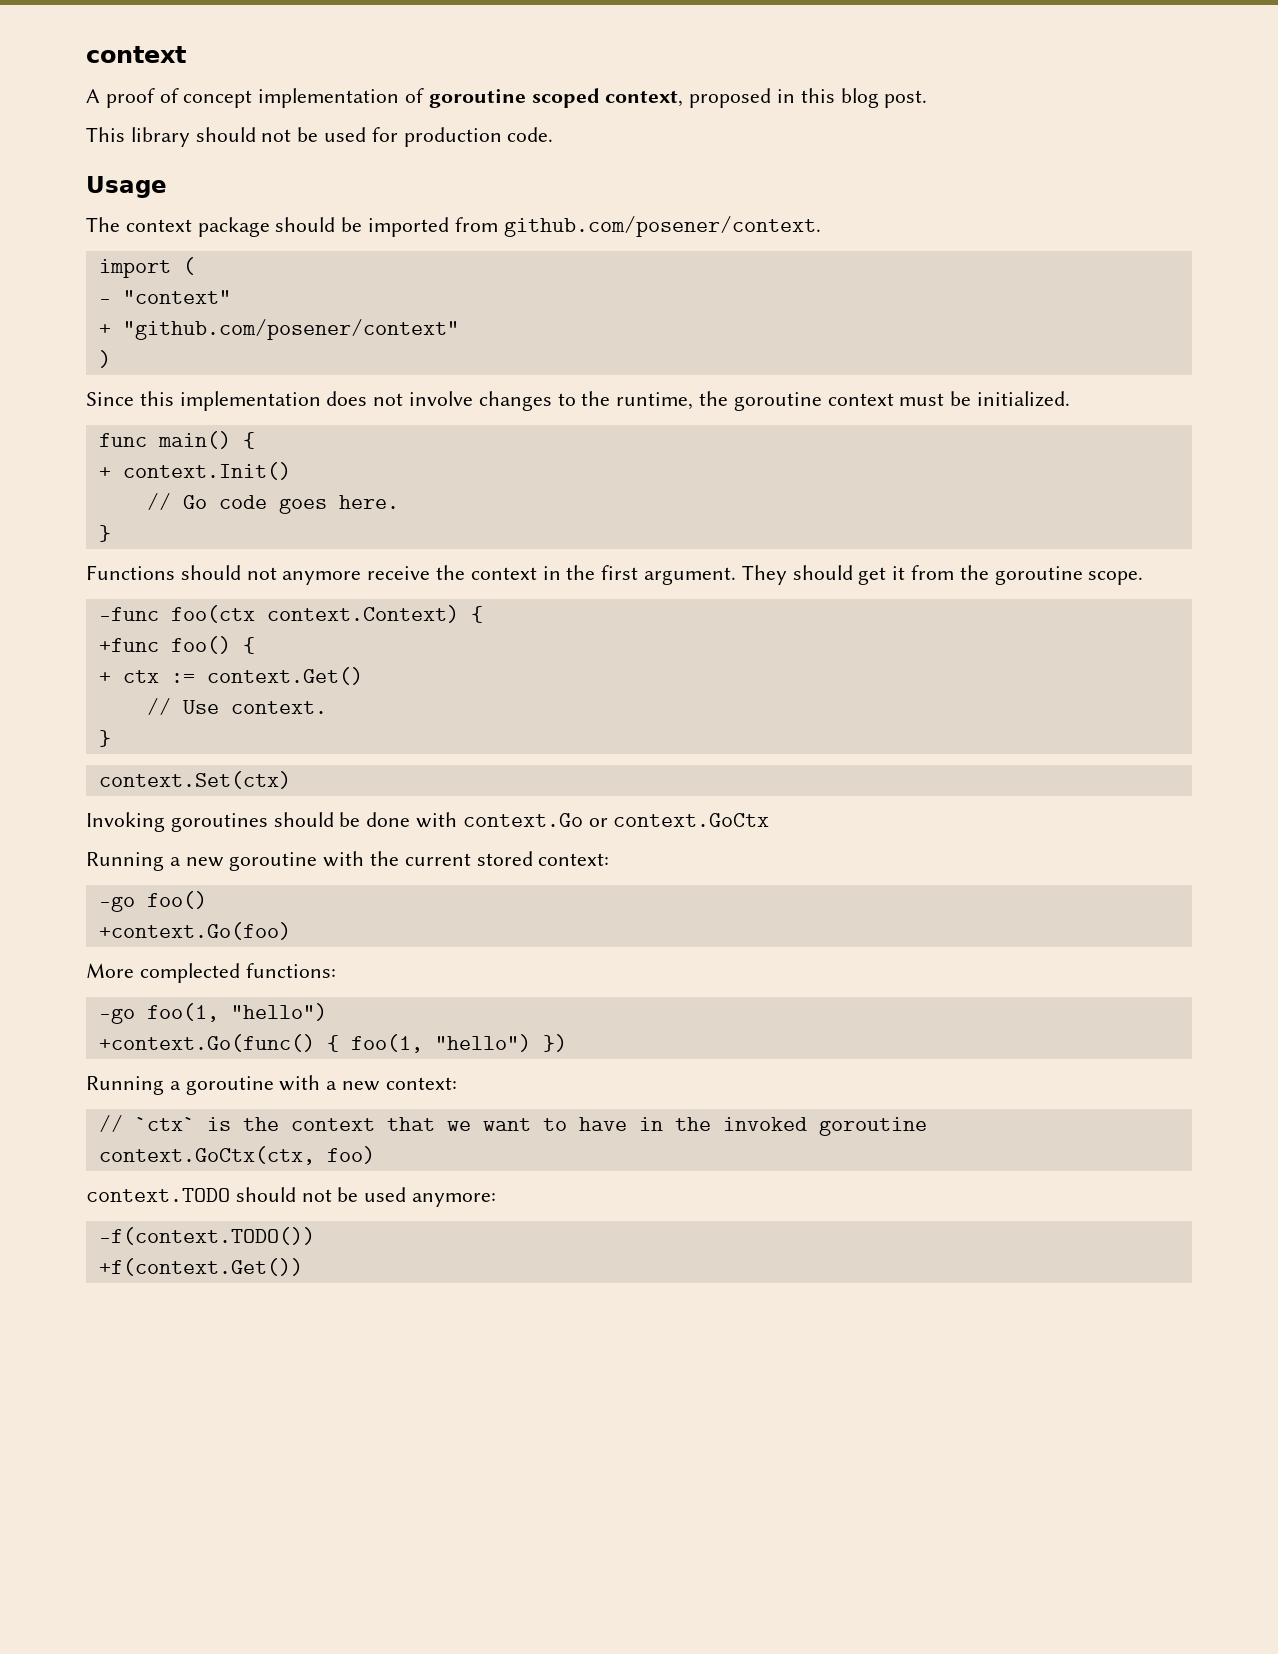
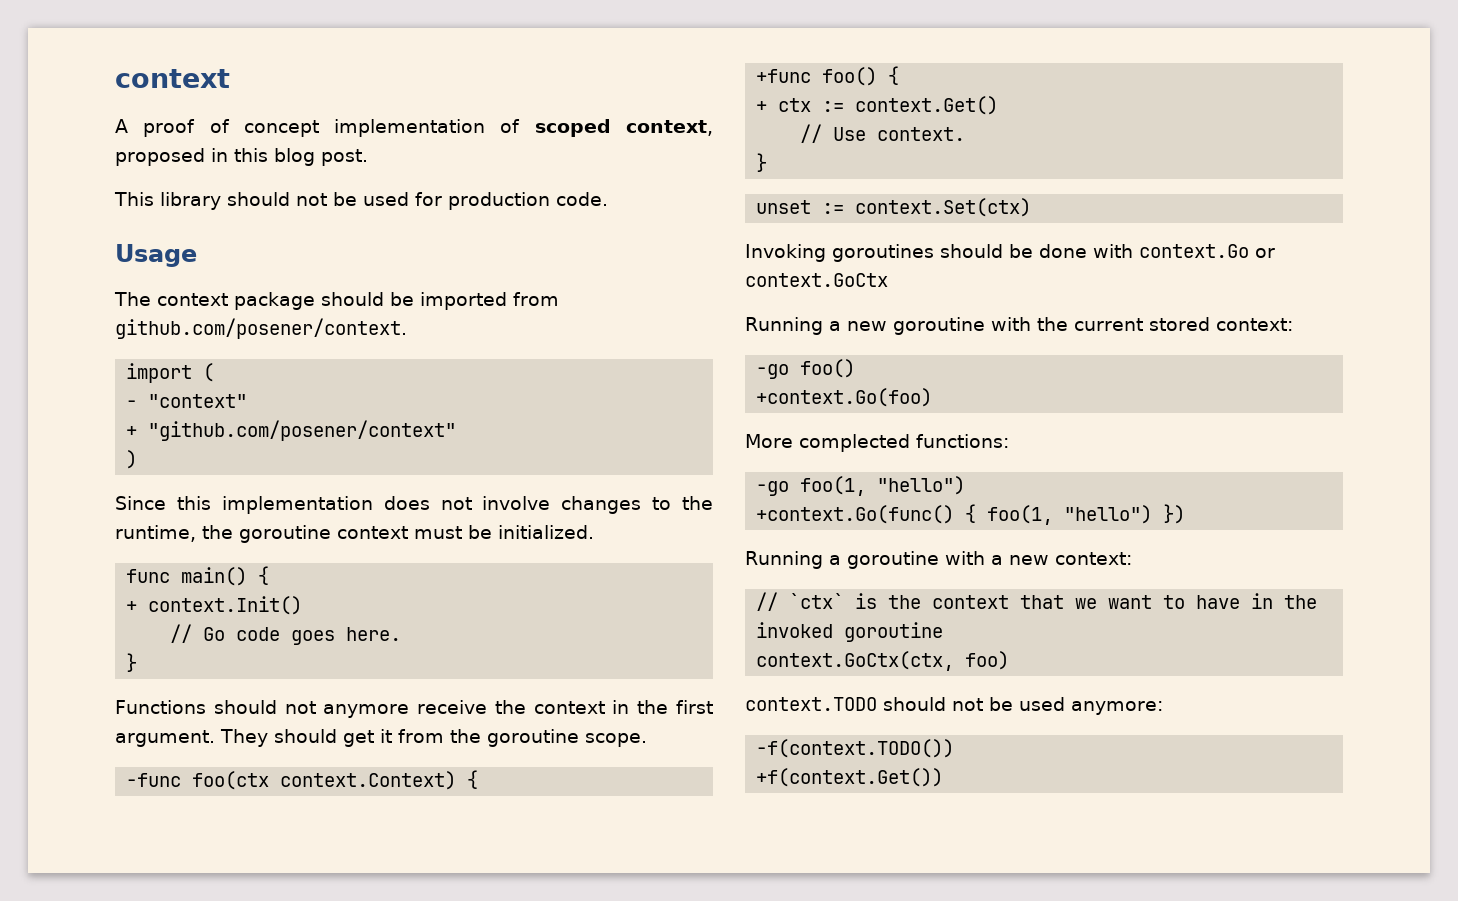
- A proof of concept implementation of goroutine scoped context, proposed in this blog post.
+ A proof of concept implementation of scoped context, proposed in this blog post.
- context.Set(ctx)
+ unset := context.Set(ctx)

